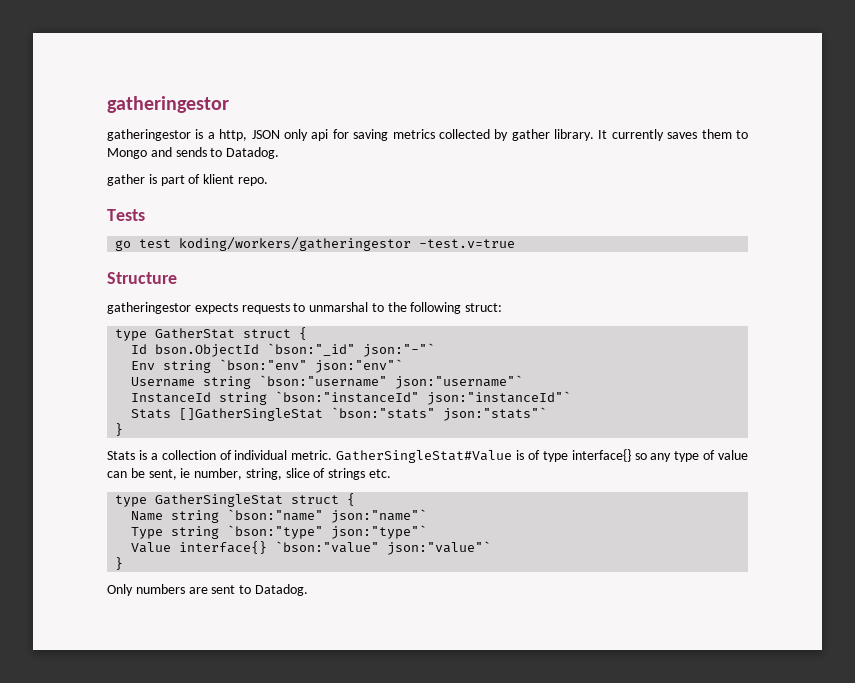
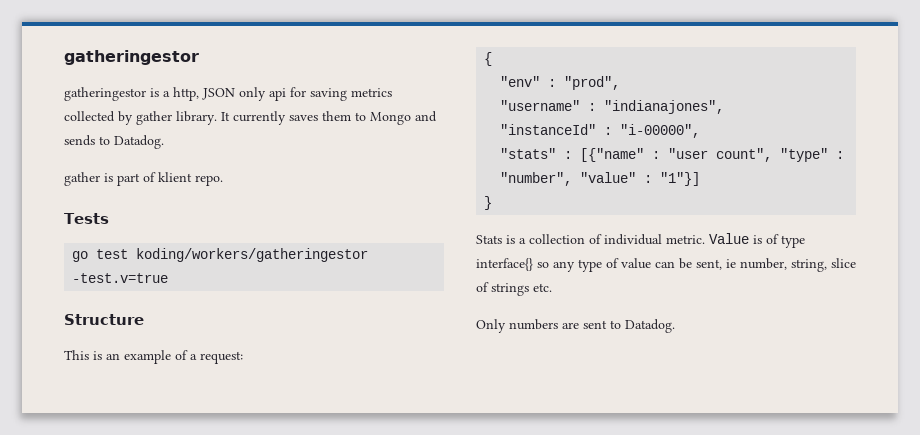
- gatheringestor expects requests to unmarshal to the following struct:
- type GatherStat struct {
- Id bson.ObjectId `bson:"_id" json:"-"`
- Env string `bson:"env" json:"env"`
- Username string `bson:"username" json:"username"`
- InstanceId string `bson:"instanceId" json:"instanceId"`
- Stats []GatherSingleStat `bson:"stats" json:"stats"`
+ This is an example of a request:
+ {
+ "env" : "prod",
+ "username" : "indianajones",
+ "instanceId" : "i-00000",
+ "stats" : [{"name" : "user count", "type" : "number", "value" : "1"}]
- GatherSingleStat#Value is of type interface{} so any type of value can be sent, ie number, string, slice of strings etc.
+ Value is of type interface{} so any type of value can be sent, ie number, string, slice of strings etc.
- type GatherSingleStat struct {
- Name string `bson:"name" json:"name"`
- Type string `bson:"type" json:"type"`
- Value interface{} `bson:"value" json:"value"`
- }

